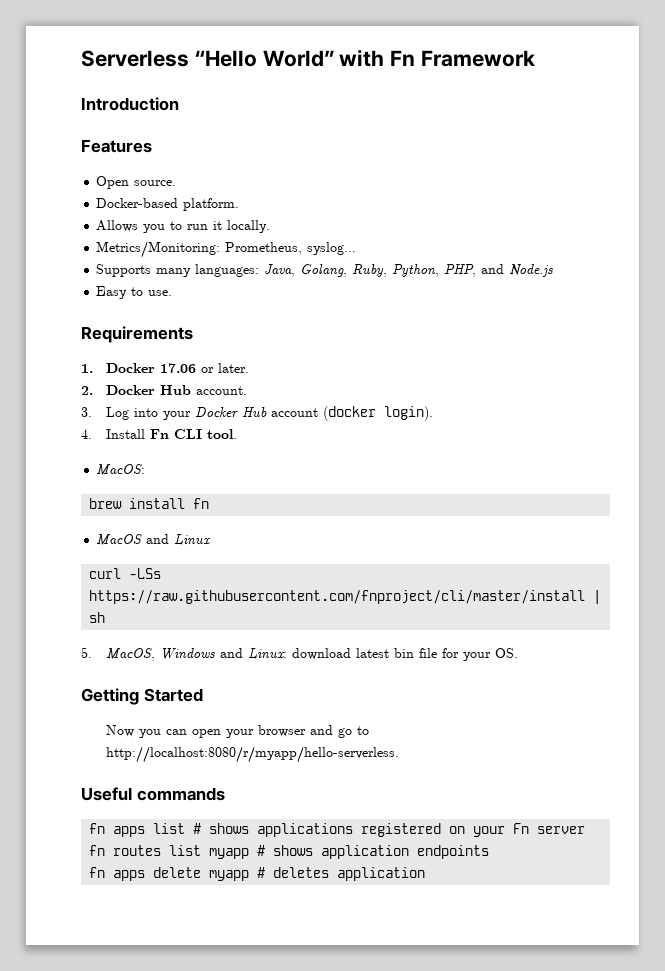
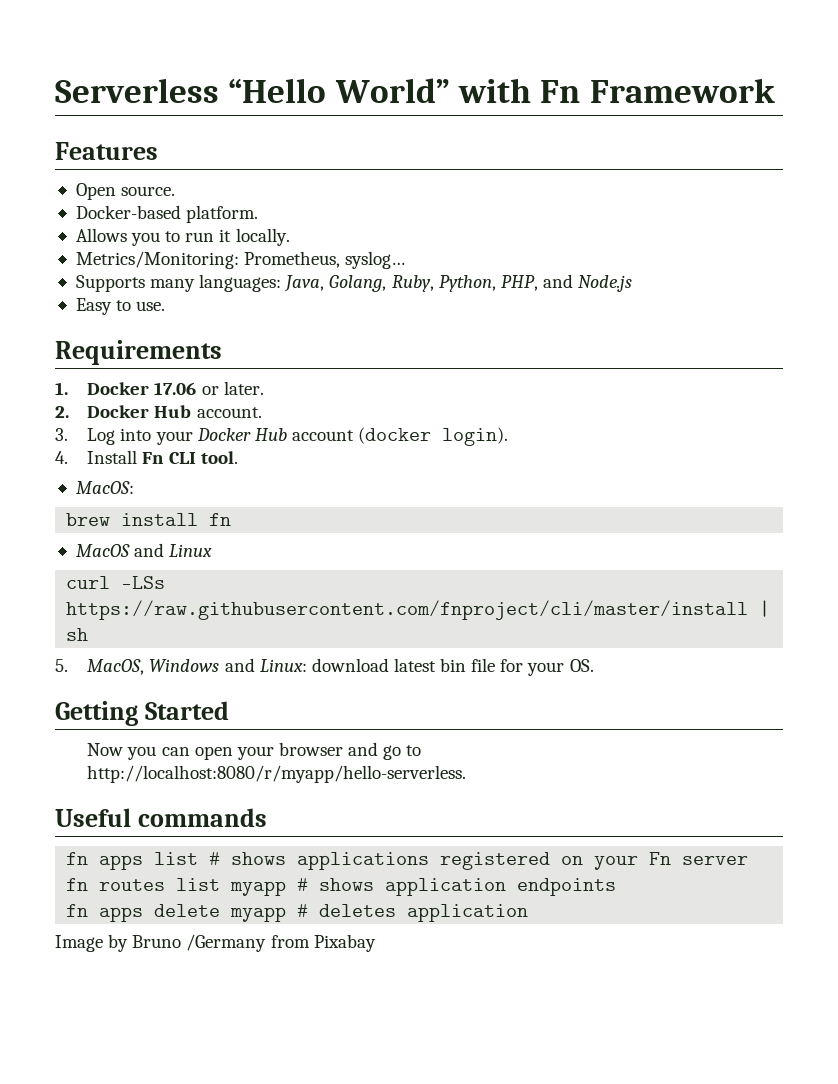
- Introduction
+ Image by Bruno /Germany from Pixabay

